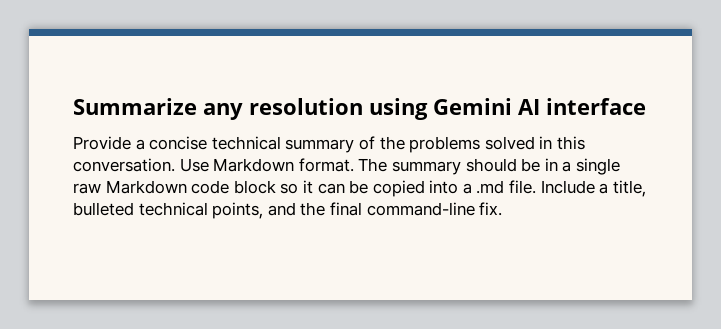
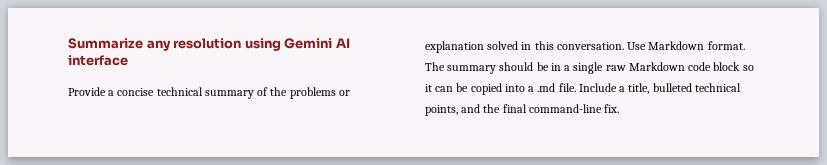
- Provide a concise technical summary of the problems solved in this conversation.
+ Provide a concise technical summary of the problems or explanation solved in this conversation.

